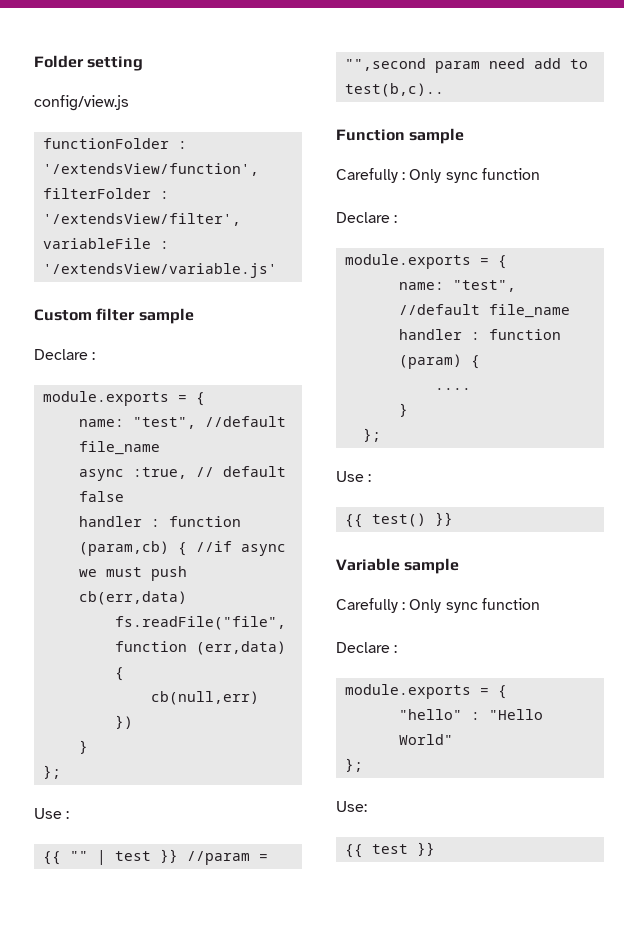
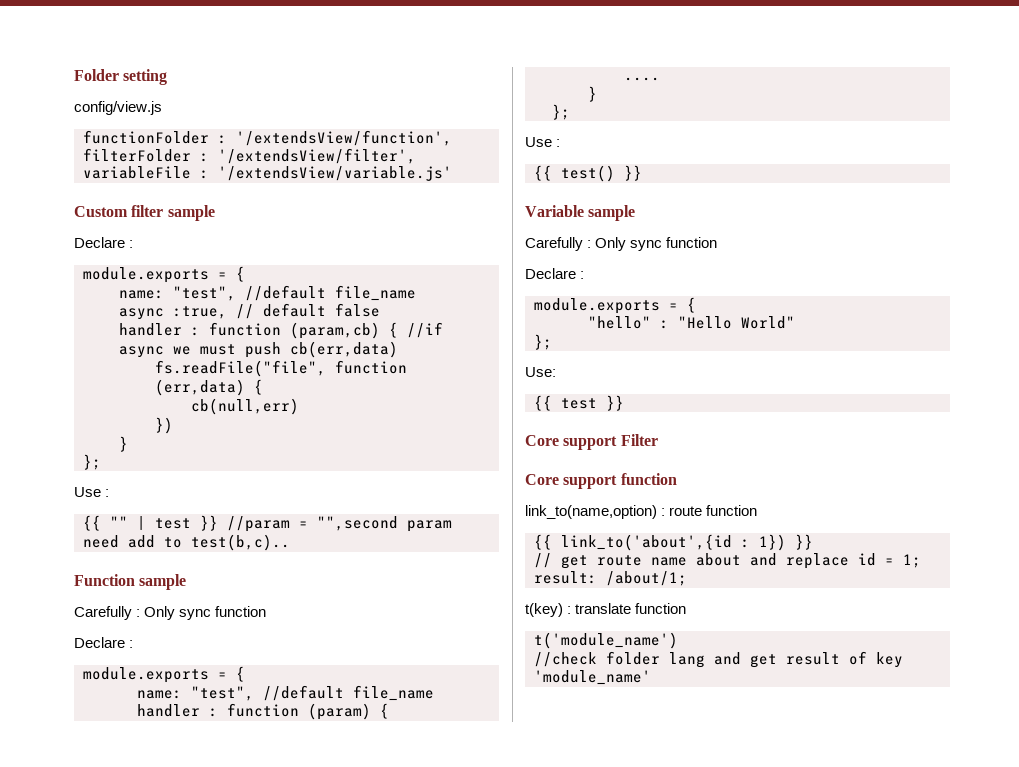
+ Core support Filter
+ Core support function
+ link_to(name,option) : route function
+ {{ link_to('about',{id : 1}) }}
+ // get route name about and replace id = 1; result: /about/1;
+ t(key) : translate function
+ t('module_name')
+ //check folder lang and get result of key 'module_name'

